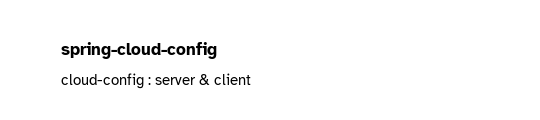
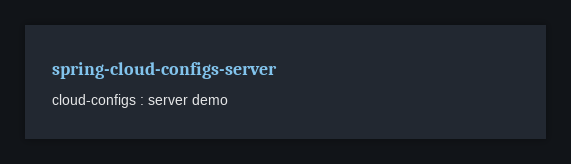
- spring-cloud-config
- cloud-config : server & client
+ spring-cloud-configs-server
+ cloud-configs : server demo

